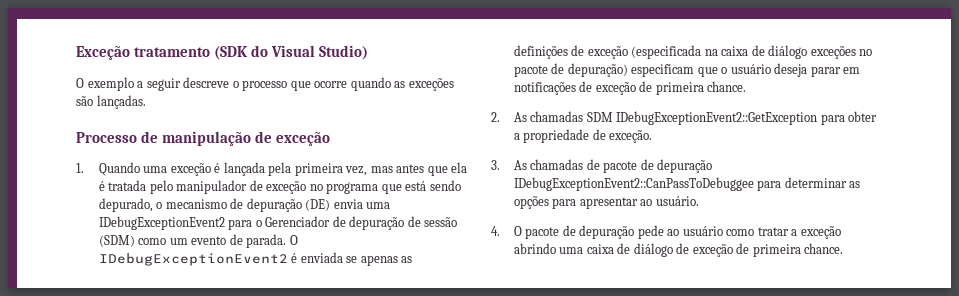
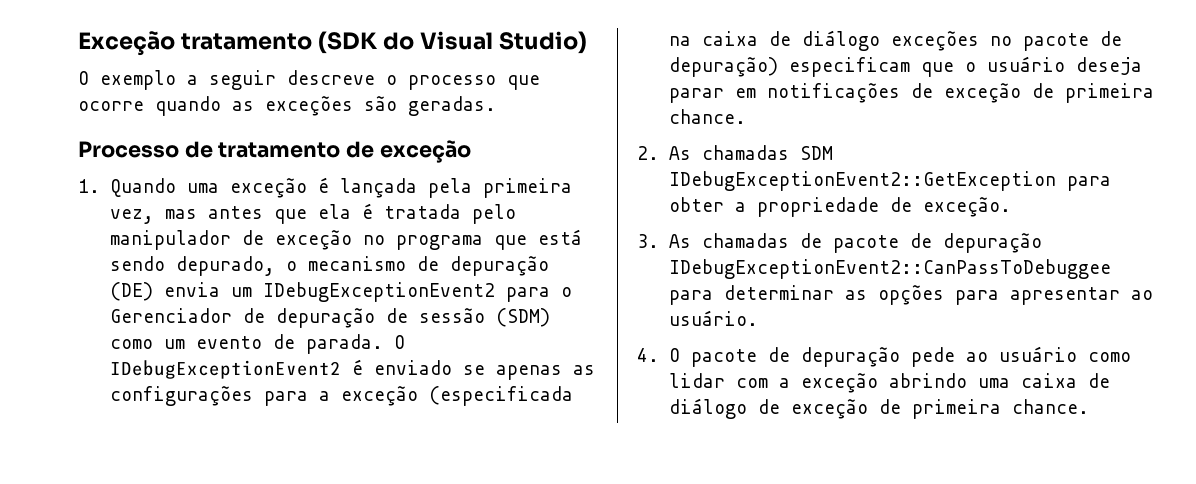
- O exemplo a seguir descreve o processo que ocorre quando as exceções são lançadas.
+ O exemplo a seguir descreve o processo que ocorre quando as exceções são geradas.
- Processo de manipulação de exceção
+ Processo de tratamento de exceção
- 1. Quando uma exceção é lançada pela primeira vez, mas antes que ela é tratada pelo manipulador de exceção no programa que está sendo depurado, o mecanismo de depuração (DE) envia uma IDebugExceptionEvent2 para o Gerenciador de depuração de sessão (SDM) como um evento de parada.
+ 1. Quando uma exceção é lançada pela primeira vez, mas antes que ela é tratada pelo manipulador de exceção no programa que está sendo depurado, o mecanismo de depuração (DE) envia um IDebugExceptionEvent2 para o Gerenciador de depuração de sessão (SDM) como um evento de parada.
- O IDebugExceptionEvent2 é enviada se apenas as definições de exceção (especificada na caixa de diálogo exceções no pacote de depuração) especificam que o usuário deseja parar em notificações de exceção de primeira chance.
+ O IDebugExceptionEvent2 é enviado se apenas as configurações para a exceção (especificada na caixa de diálogo exceções no pacote de depuração) especificam que o usuário deseja parar em notificações de exceção de primeira chance.
- 4. O pacote de depuração pede ao usuário como tratar a exceção abrindo uma caixa de diálogo de exceção de primeira chance.
+ 4. O pacote de depuração pede ao usuário como lidar com a exceção abrindo uma caixa de diálogo de exceção de primeira chance.

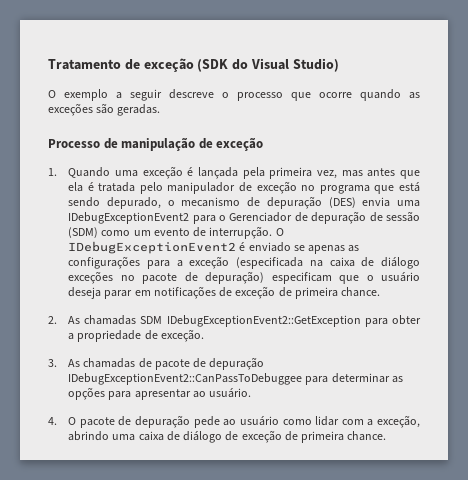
- Exceção tratamento (SDK do Visual Studio)
+ Tratamento de exceção (SDK do Visual Studio)
- Processo de tratamento de exceção
+ Processo de manipulação de exceção
- 1. Quando uma exceção é lançada pela primeira vez, mas antes que ela é tratada pelo manipulador de exceção no programa que está sendo depurado, o mecanismo de depuração (DE) envia um IDebugExceptionEvent2 para o Gerenciador de depuração de sessão (SDM) como um evento de parada.
+ 1. Quando uma exceção é lançada pela primeira vez, mas antes que ela é tratada pelo manipulador de exceção no programa que está sendo depurado, o mecanismo de depuração (DES) envia uma IDebugExceptionEvent2 para o Gerenciador de depuração de sessão (SDM) como um evento de interrupção.
- 4. O pacote de depuração pede ao usuário como lidar com a exceção abrindo uma caixa de diálogo de exceção de primeira chance.
+ 4. O pacote de depuração pede ao usuário como lidar com a exceção, abrindo uma caixa de diálogo de exceção de primeira chance.

